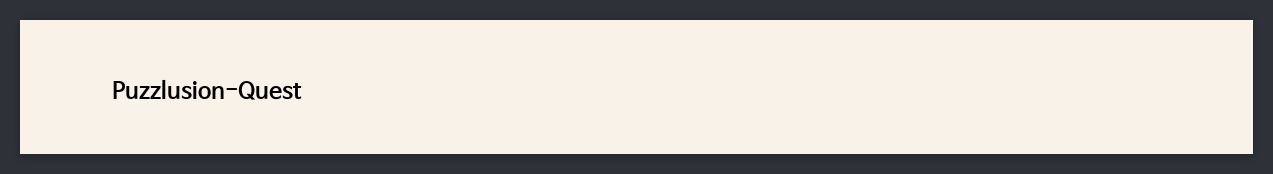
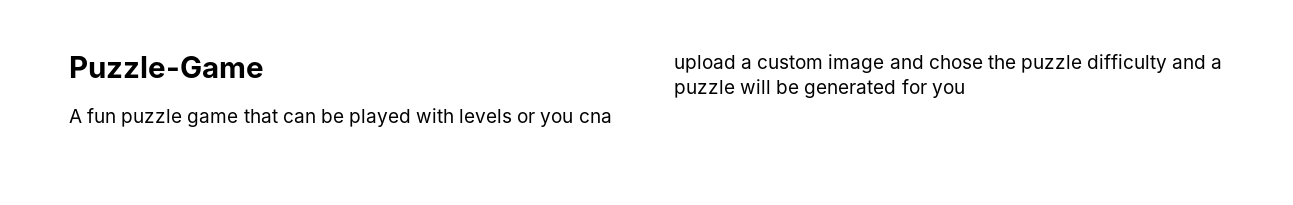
- Puzzlusion-Quest
+ Puzzle-Game
+ A fun puzzle game that can be played with levels or you cna upload a custom image and chose the puzzle difficulty and a puzzle will be generated for you

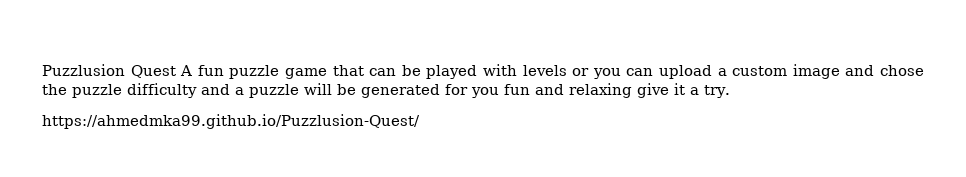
- Puzzle-Game
- A fun puzzle game that can be played with levels or you cna upload a custom image and chose the puzzle difficulty and a puzzle will be generated for you
+ Puzzlusion Quest A fun puzzle game that can be played with levels or you can upload a custom image and chose the puzzle difficulty and a puzzle will be generated for you fun and relaxing give it a try.
+ https://ahmedmka99.github.io/Puzzlusion-Quest/

